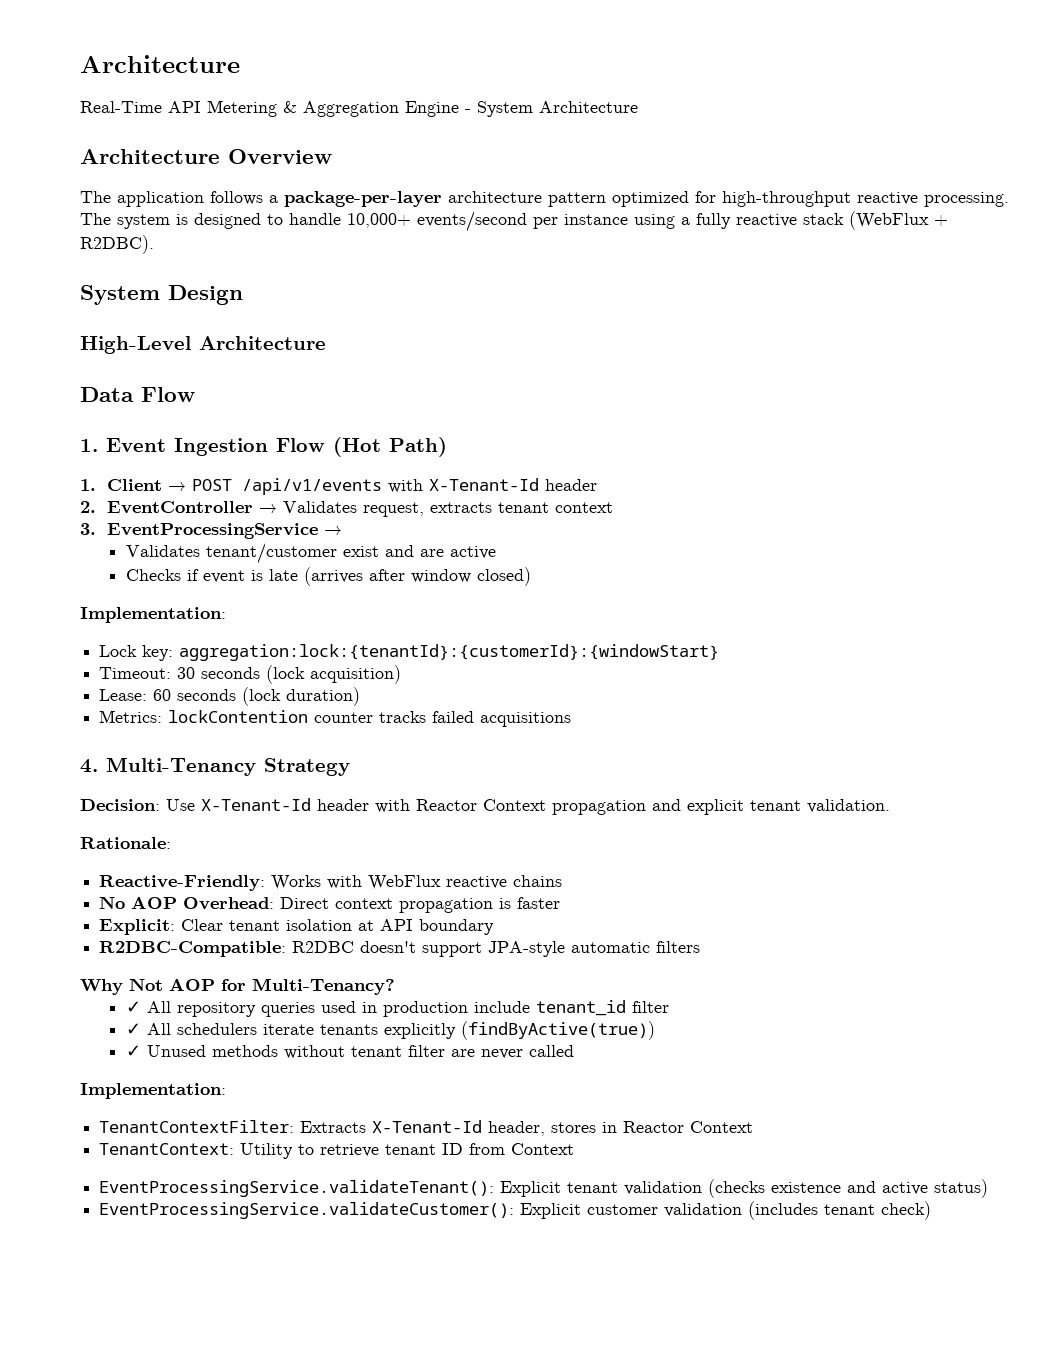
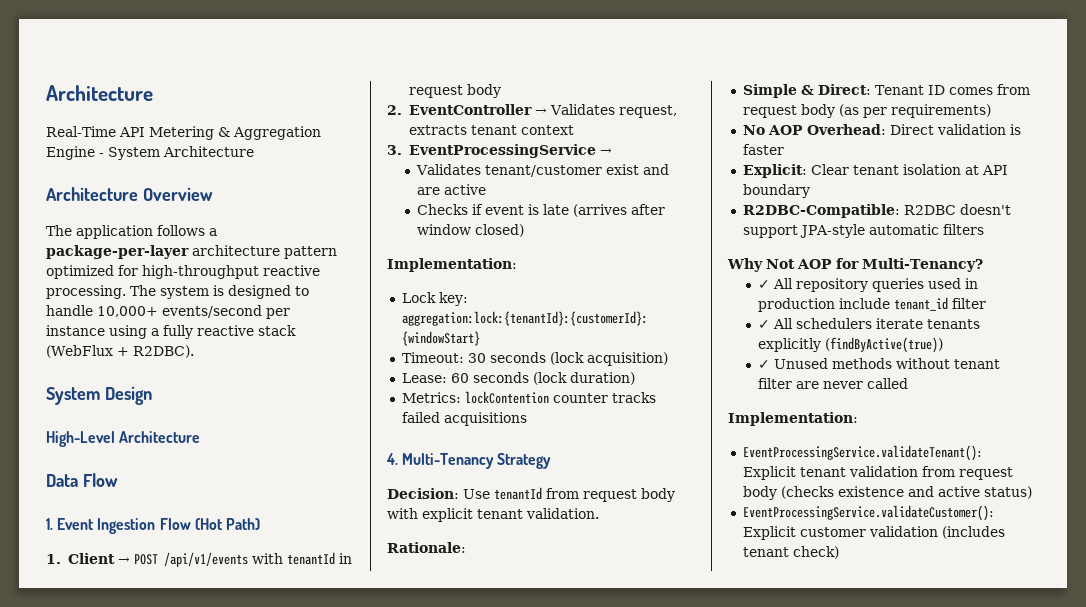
- 1. Client → POST /api/v1/events with X-Tenant-Id header
+ 1. Client → POST /api/v1/events with tenantId in request body
- Decision: Use X-Tenant-Id header with Reactor Context propagation and explicit tenant validation.
+ Decision: Use tenantId from request body with explicit tenant validation.
  Rationale:
- Reactive-Friendly: Works with WebFlux reactive chains
+ Simple & Direct: Tenant ID comes from request body (as per requirements)
- No AOP Overhead: Direct context propagation is faster
+ No AOP Overhead: Direct validation is faster
- TenantContextFilter: Extracts X-Tenant-Id header, stores in Reactor Context
- TenantContext: Utility to retrieve tenant ID from Context
- EventProcessingService.validateTenant(): Explicit tenant validation (checks existence and active status)
+ EventProcessingService.validateTenant(): Explicit tenant validation from request body (checks existence and active status)

